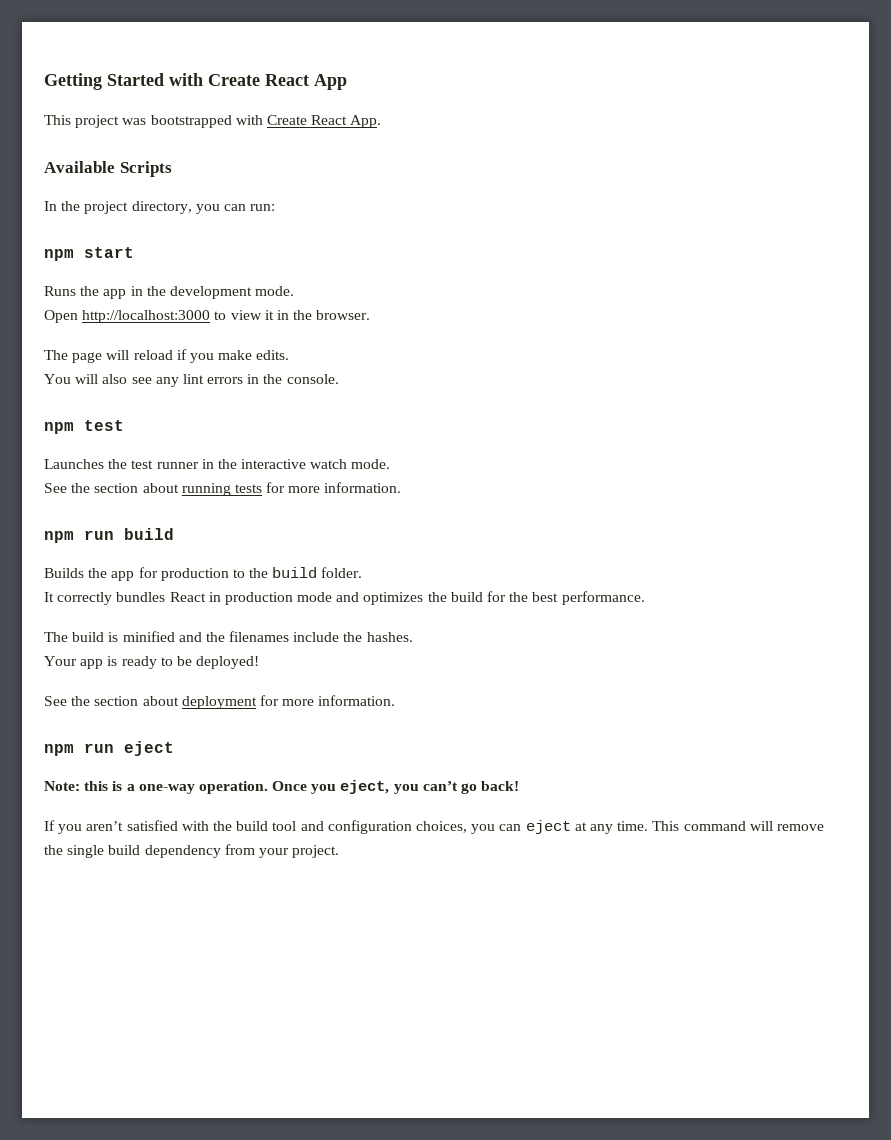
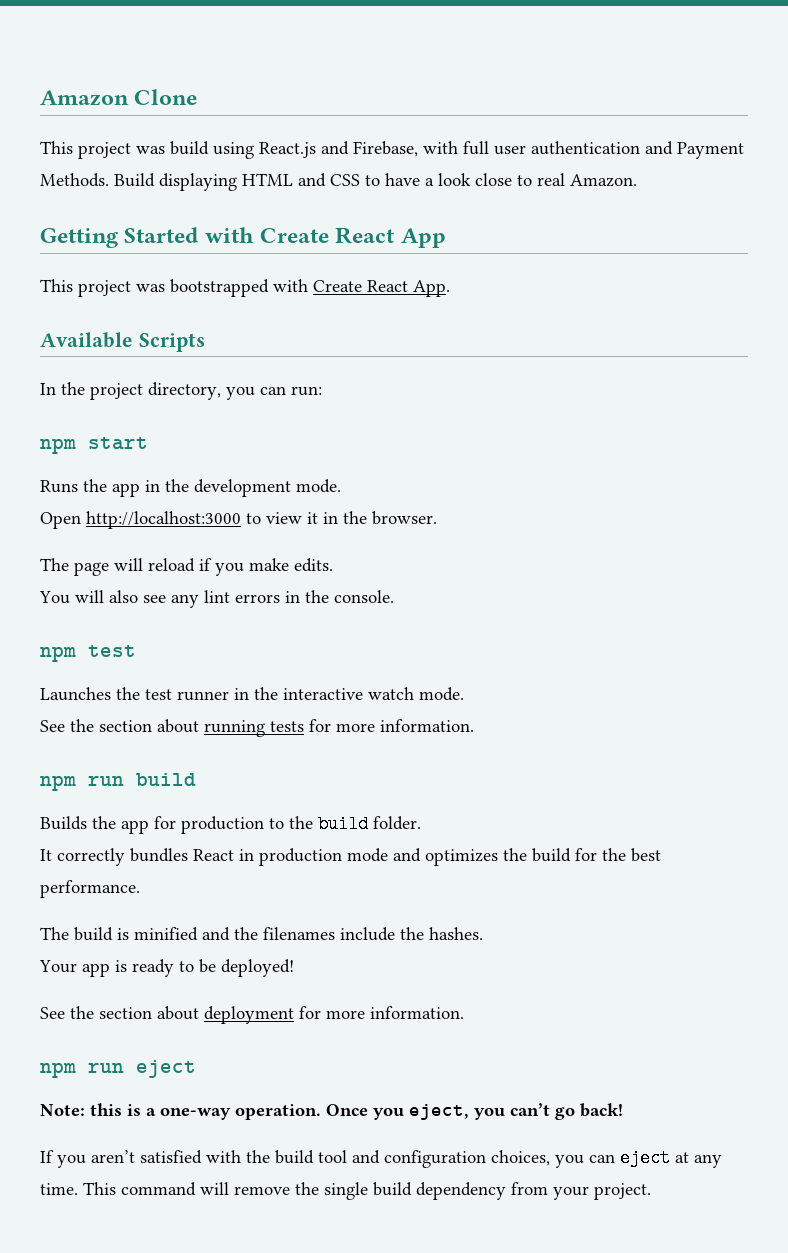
+ Amazon Clone
+ This project was build using React.js and Firebase, with full user authentication and Payment Methods. Build displaying HTML and CSS to have a look close to real Amazon.

